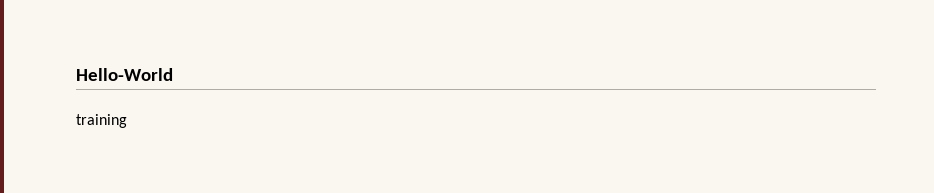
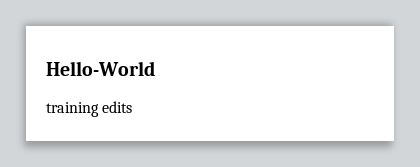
- training
+ training edits

